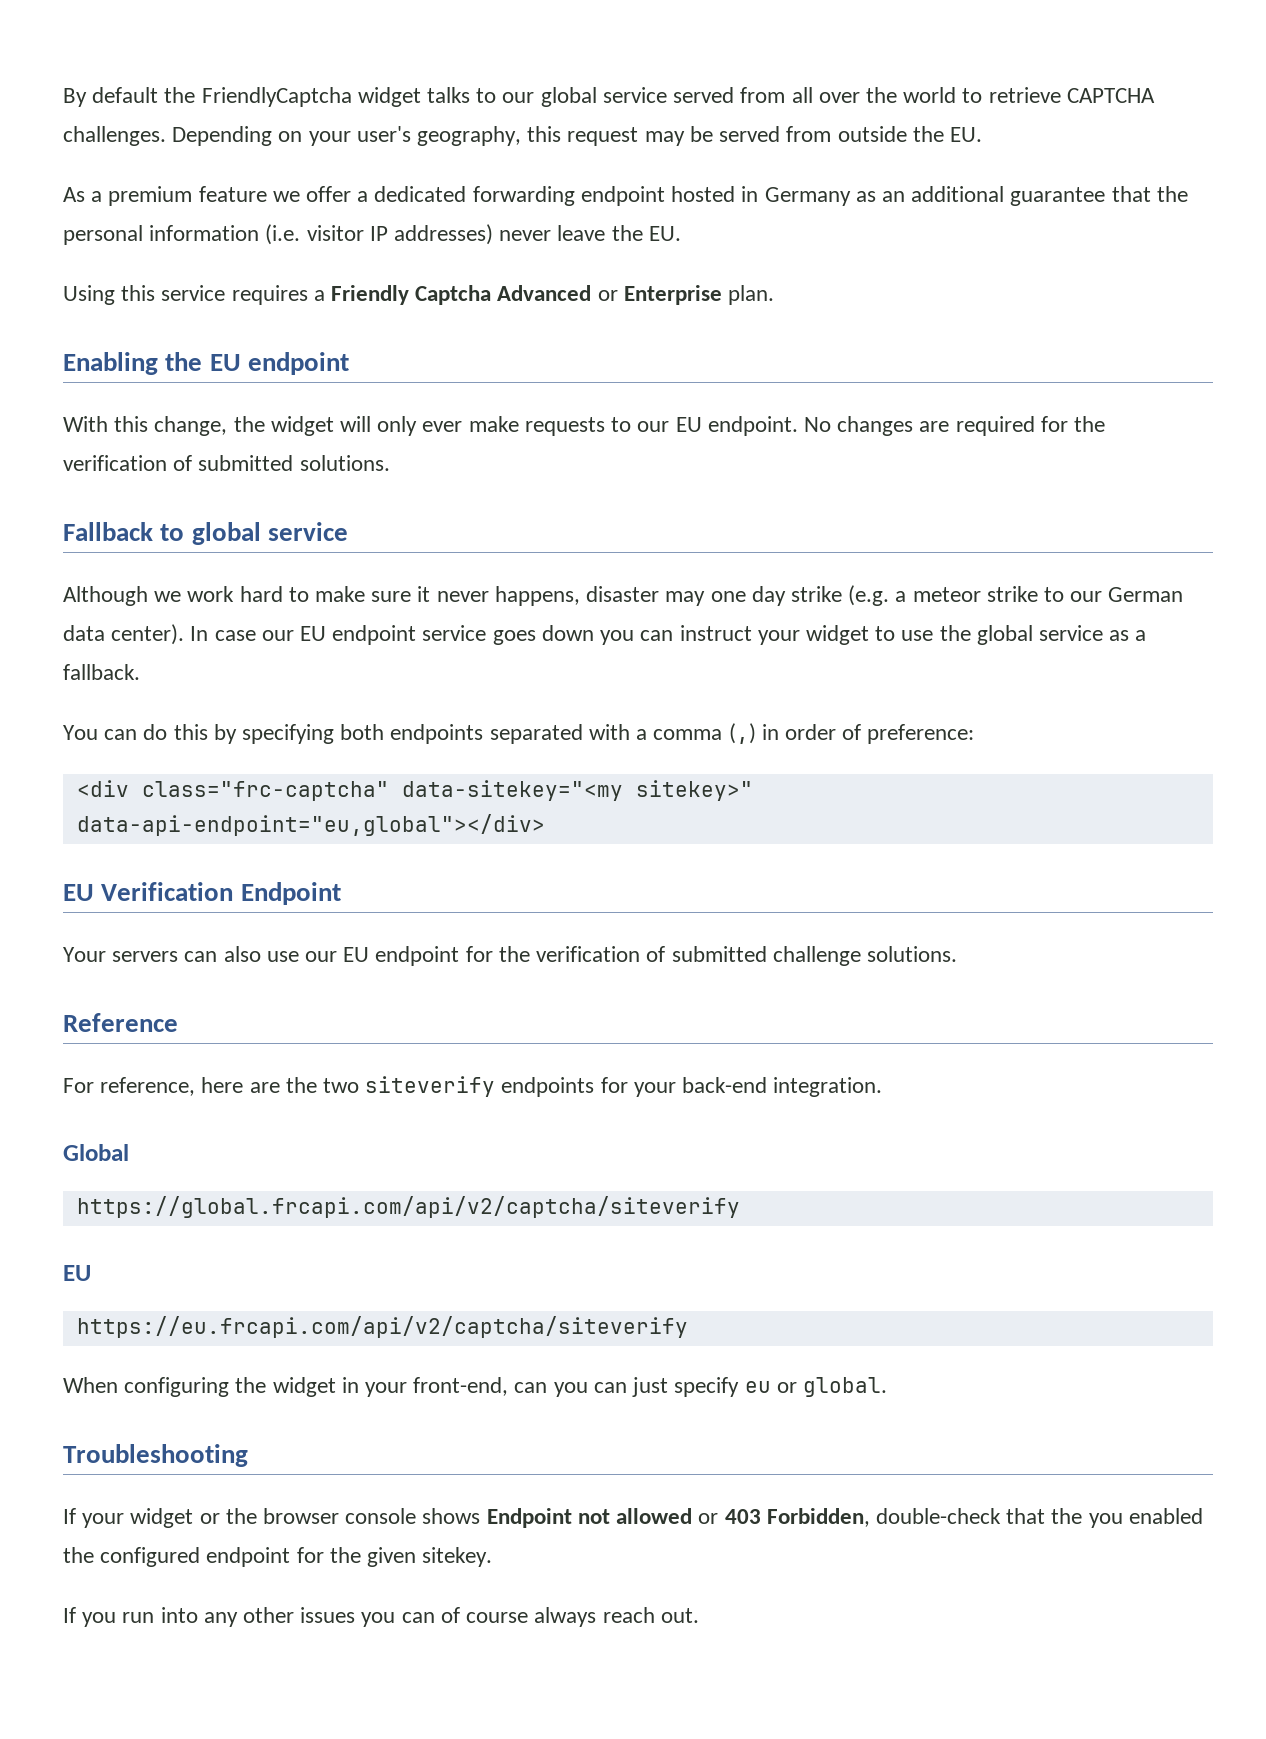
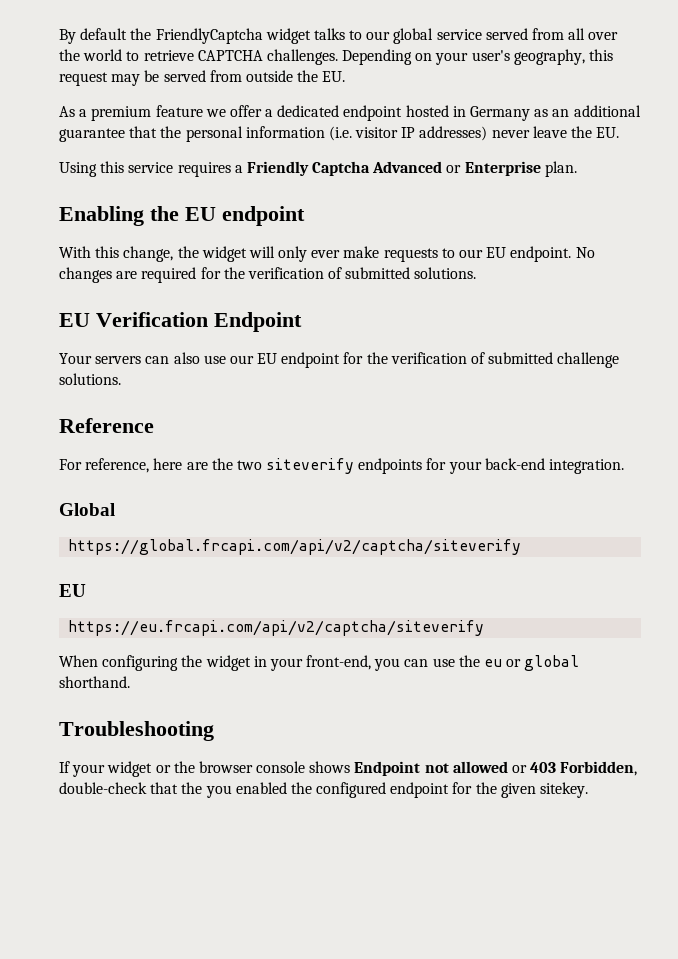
- As a premium feature we offer a dedicated forwarding endpoint hosted in Germany as an additional guarantee that the personal information (i.e. visitor IP addresses) never leave the EU.
+ As a premium feature we offer a dedicated endpoint hosted in Germany as an additional guarantee that the personal information (i.e. visitor IP addresses) never leave the EU.
- Fallback to global service
- Although we work hard to make sure it never happens, disaster may one day strike (e.g. a meteor strike to our German data center). In case our EU endpoint service goes down you can instruct your widget to use the global service as a fallback.
- You can do this by specifying both endpoints separated with a comma (,) in order of preference:
- <div class="frc-captcha" data-sitekey="<my sitekey>" data-api-endpoint="eu,global"></div>
- When configuring the widget in your front-end, can you can just specify eu or global.
+ When configuring the widget in your front-end, you can use the eu or global shorthand.
- If you run into any other issues you can of course always reach out.

